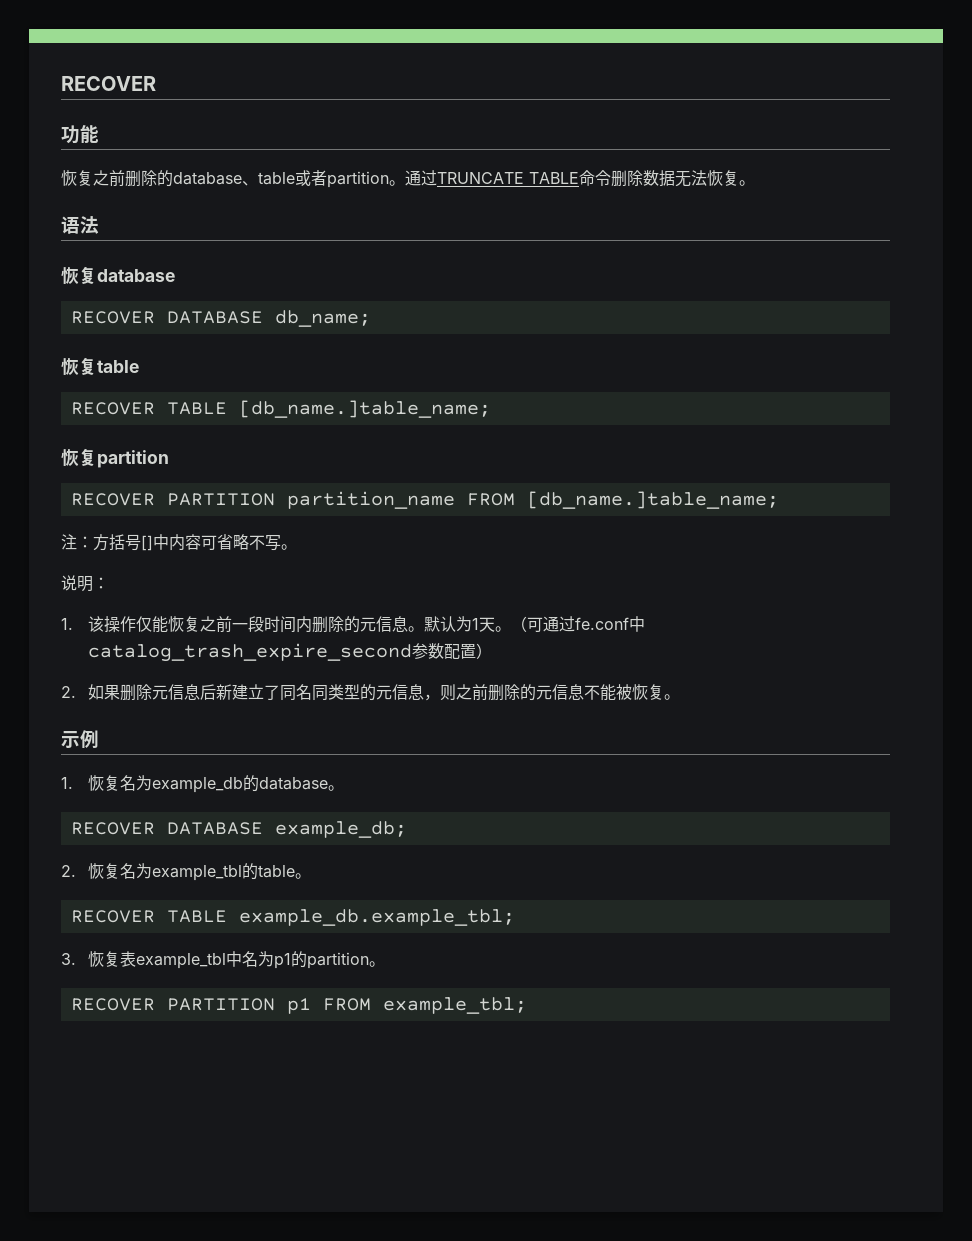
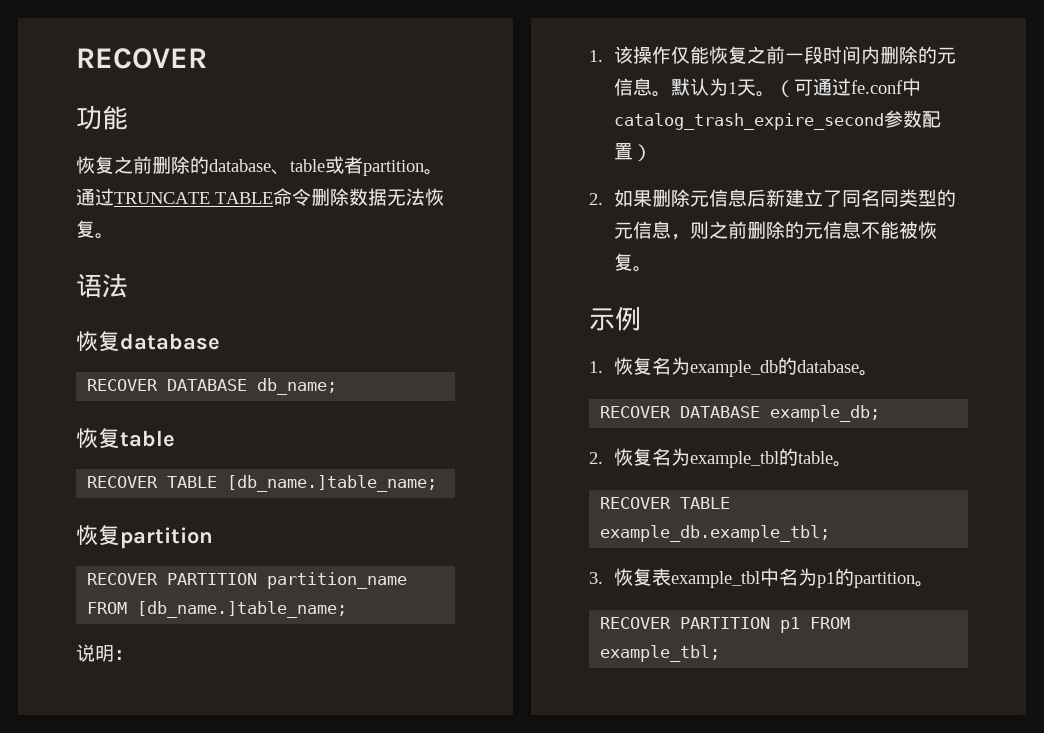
- 注：方括号[]中内容可省略不写。

